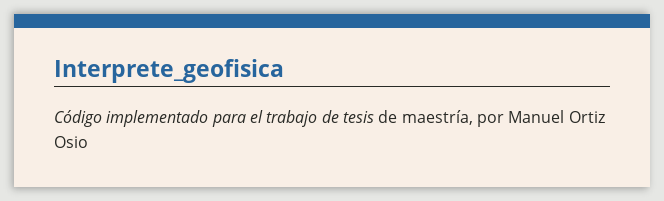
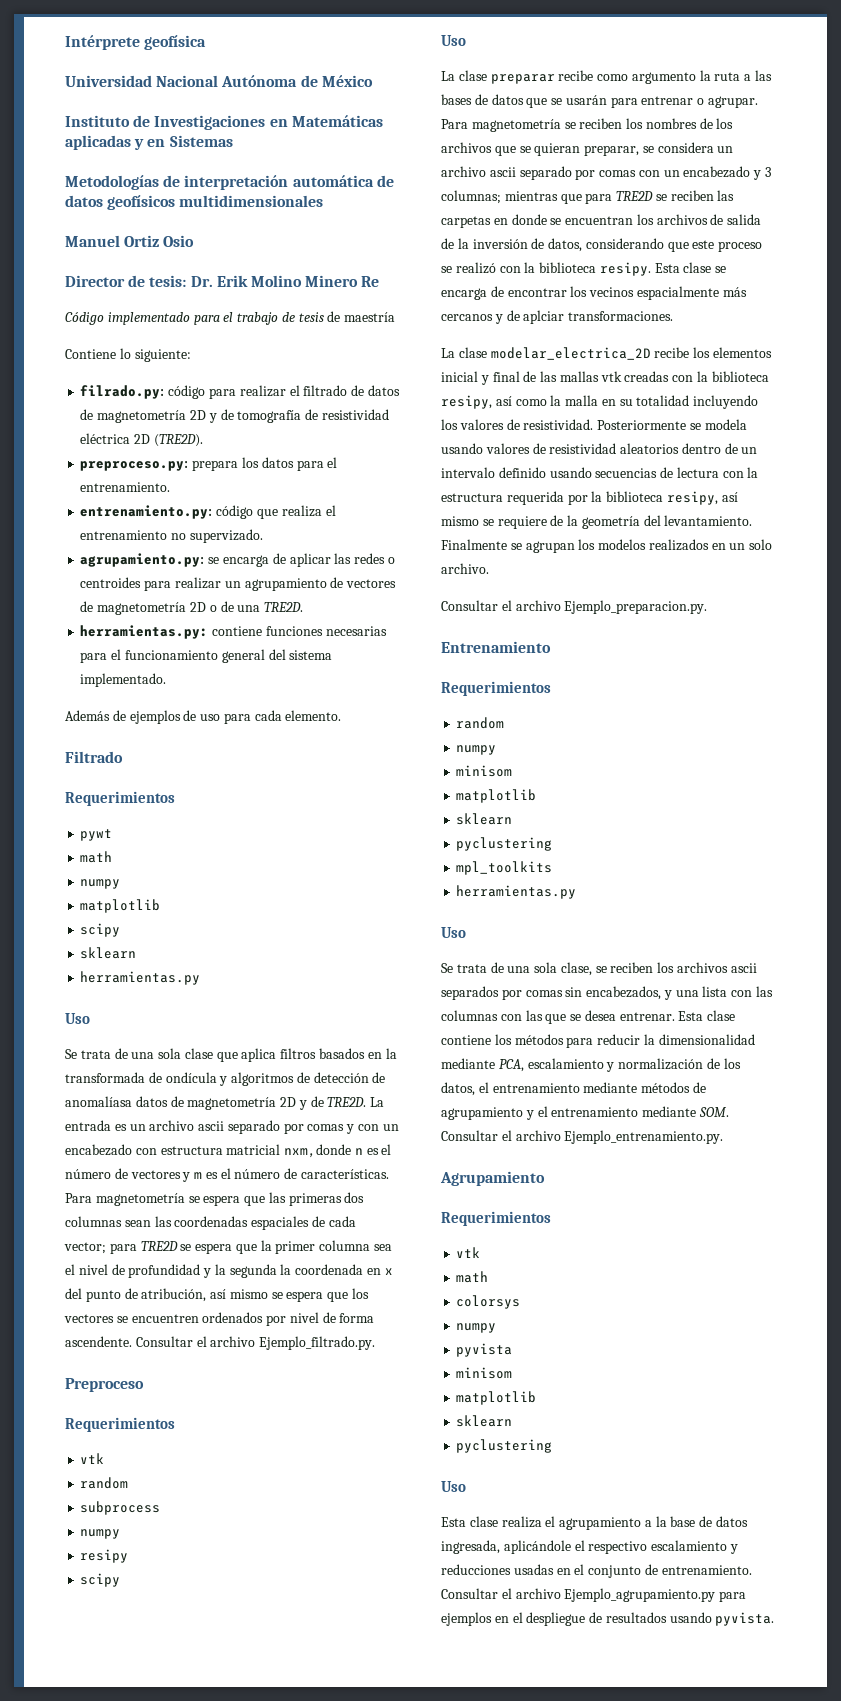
- Interprete_geofisica
+ Intérprete geofísica
+ Universidad Nacional Autónoma de México
+ Instituto de Investigaciones en Matemáticas aplicadas y en Sistemas
+ Metodologías de interpretación automática de datos geofísicos multidimensionales
+ Manuel Ortiz Osio
+ Director de tesis: Dr. Erik Molino Minero Re
- Código implementado para el trabajo de tesis de maestría, por Manuel Ortiz Osio
+ Código implementado para el trabajo de tesis de maestría
+ Contiene lo siguiente:
+ filrado.py: código para realizar el filtrado de datos de magnetometría 2D y de tomografía de resistividad eléctrica 2D (TRE2D).
+ preproceso.py: prepara los datos para el entrenamiento.
+ entrenamiento.py: código que realiza el entrenamiento no supervizado.
+ agrupamiento.py: se encarga de aplicar las redes o centroides para realizar un agrupamiento de vectores de magnetometría 2D o de una TRE2D.
+ herramientas.py: contiene funciones necesarias para el funcionamiento general del sistema implementado.
+ Además de ejemplos de uso para cada elemento.
+ Filtrado
+ Requerimientos
+ pywt
+ math
+ numpy
+ matplotlib
+ scipy
+ sklearn
+ herramientas.py
+ Uso
+ Se trata de una sola clase que aplica filtros basados en la transformada de ondícula y algoritmos de detección de anomalíasa datos de magnetometría 2D y de TRE2D. La entrada es un archivo ascii separado por comas y con un encabezado con estructura matricial nxm,donde n es el número de vectores y m es el número de características. Para magnetometría se espera que las primeras dos columnas sean las coordenadas espaciales de cada vector; para TRE2D se espera que la primer columna sea el nivel de profundidad y la segunda la coordenada en x del punto de atribución, así mismo se espera que los vectores se encuentren ordenados por nivel de forma ascendente. Consultar el archivo Ejemplo_filtrado.py.
+ Preproceso
+ Requerimientos
+ vtk
+ random
+ subprocess
+ numpy
+ resipy
+ scipy
+ Uso
+ La clase preparar recibe como argumento la ruta a las bases de datos que se usarán para entrenar o agrupar. Para magnetometría se reciben los nombres de los archivos que se quieran preparar, se considera un archivo ascii separado por comas con un encabezado y 3 columnas; mientras que para TRE2D se reciben las carpetas en donde se encuentran los archivos de salida de la inversión de datos, considerando que este proceso se realizó con la biblioteca resipy. Esta clase se encarga de encontrar los vecinos espacialmente más cercanos y de aplciar transformaciones.
+ La clase modelar_electrica_2D recibe los elementos inicial y final de las mallas vtk creadas con la biblioteca resipy, así como la malla en su totalidad incluyendo los valores de resistividad. Posteriormente se modela usando valores de resistividad aleatorios dentro de un intervalo definido usando secuencias de lectura con la estructura requerida por la biblioteca resipy, así mismo se requiere de la geometría del levantamiento. Finalmente se agrupan los modelos realizados en un solo archivo.
+ Consultar el archivo Ejemplo_preparacion.py.
+ Entrenamiento
+ Requerimientos
+ random
+ numpy
+ minisom
+ matplotlib
+ sklearn
+ pyclustering
+ mpl_toolkits
+ herramientas.py
+ Uso
+ Se trata de una sola clase, se reciben los archivos ascii separados por comas sin encabezados, y una lista con las columnas con las que se desea entrenar. Esta clase contiene los métodos para reducir la dimensionalidad mediante PCA, escalamiento y normalización de los datos, el entrenamiento mediante métodos de agrupamiento y el entrenamiento mediante SOM. Consultar el archivo Ejemplo_entrenamiento.py.
+ Agrupamiento
+ Requerimientos
+ vtk
+ math
+ colorsys
+ numpy
+ pyvista
+ minisom
+ matplotlib
+ sklearn
+ pyclustering
+ Uso
+ Esta clase realiza el agrupamiento a la base de datos ingresada, aplicándole el respectivo escalamiento y reducciones usadas en el conjunto de entrenamiento. Consultar el archivo Ejemplo_agrupamiento.py para ejemplos en el despliegue de resultados usando pyvista.

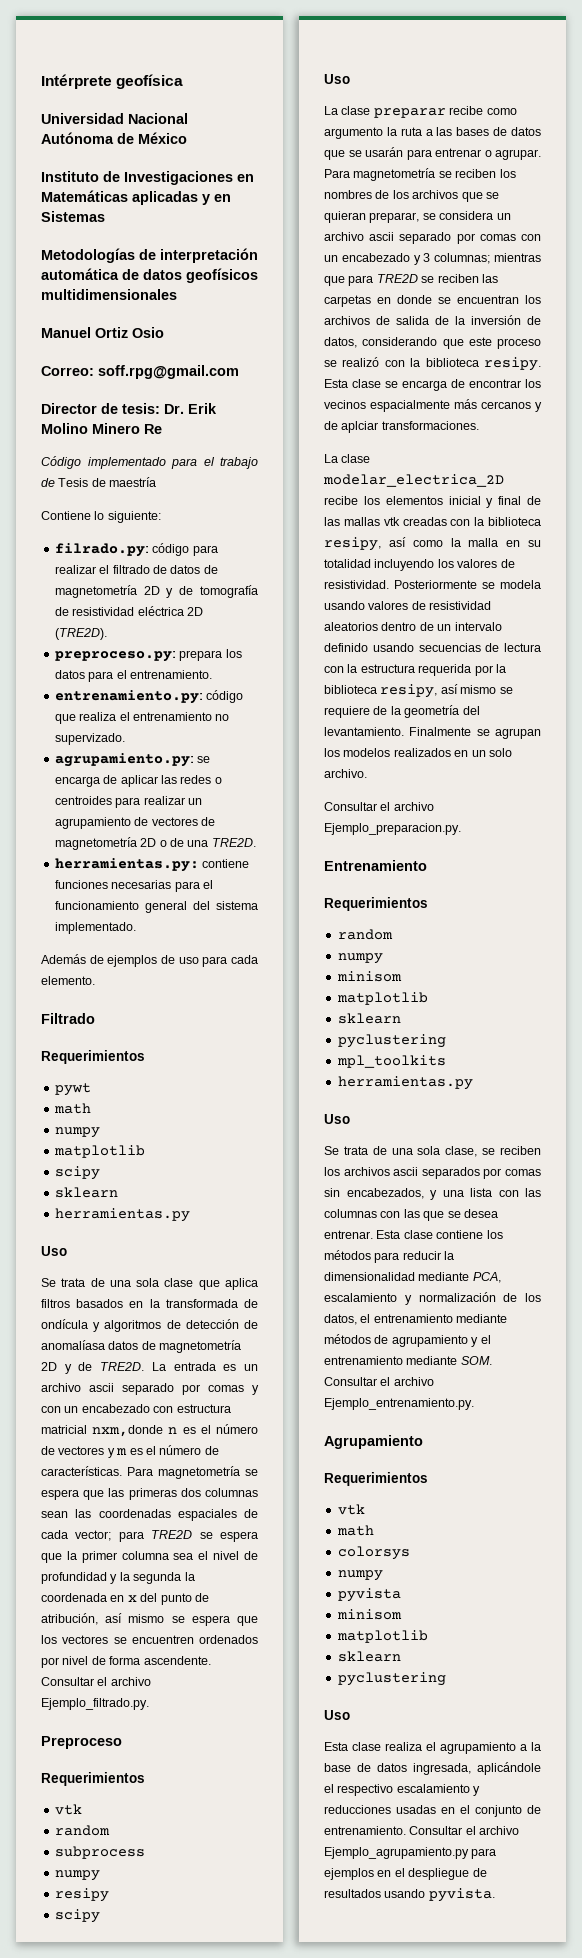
+ Correo: soff.rpg@gmail.com
- Código implementado para el trabajo de tesis de maestría
+ Código implementado para el trabajo de Tesis de maestría

